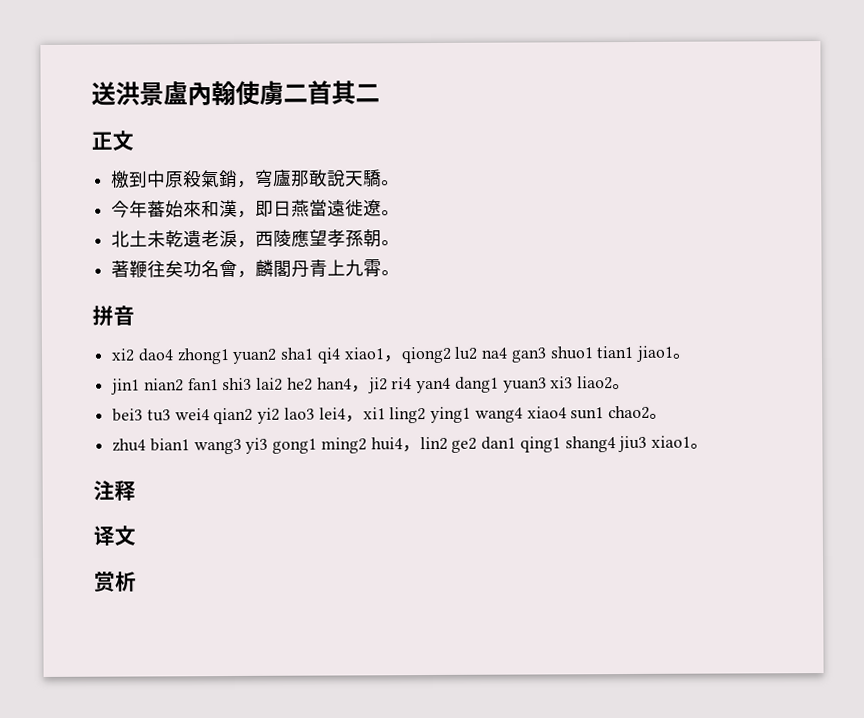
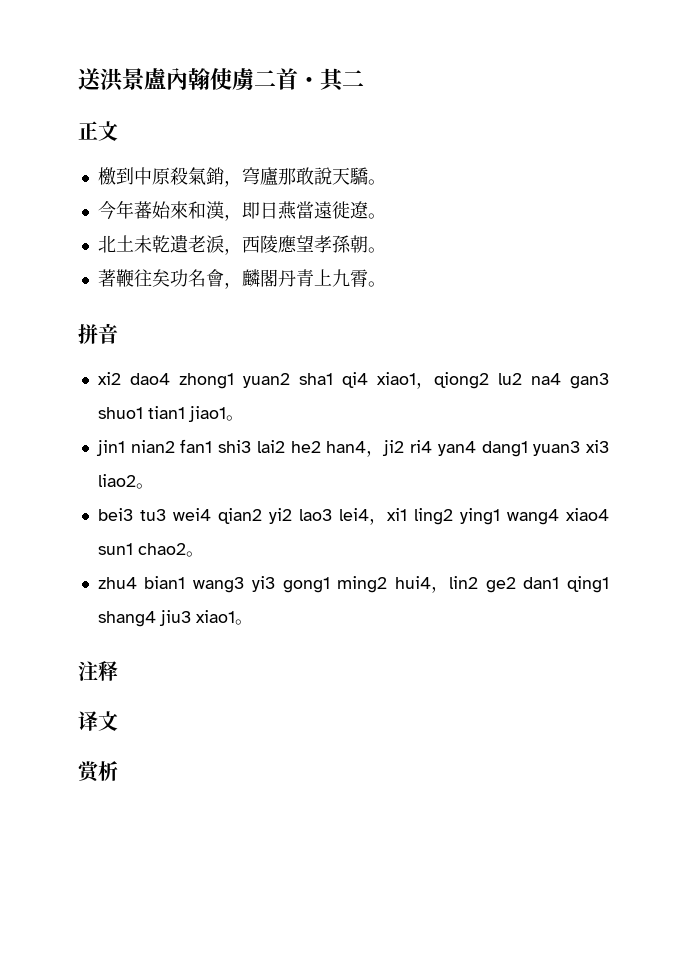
- 送洪景盧內翰使虜二首其二
+ 送洪景盧內翰使虜二首・其二

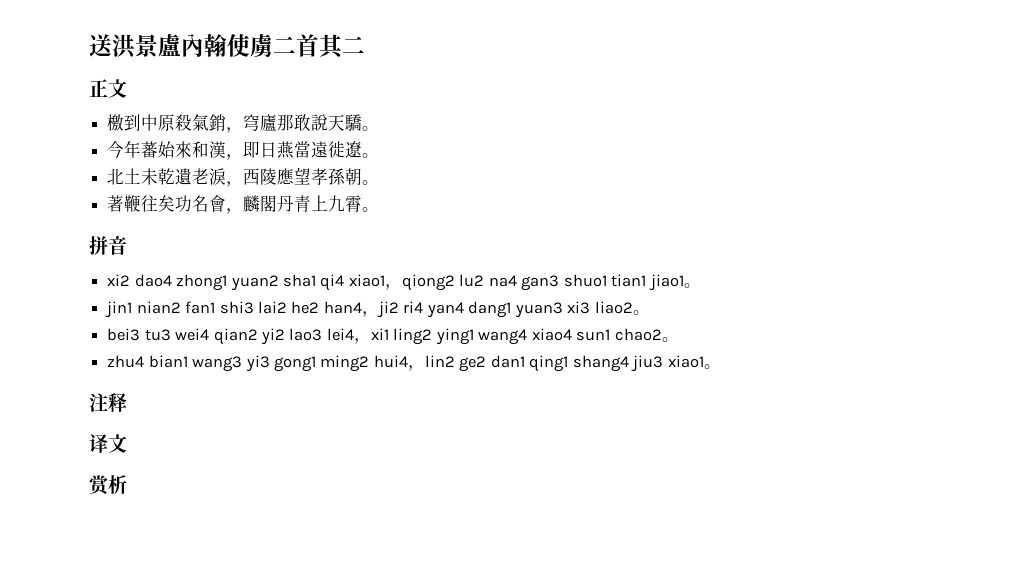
- 送洪景盧內翰使虜二首・其二
+ 送洪景盧內翰使虜二首其二

